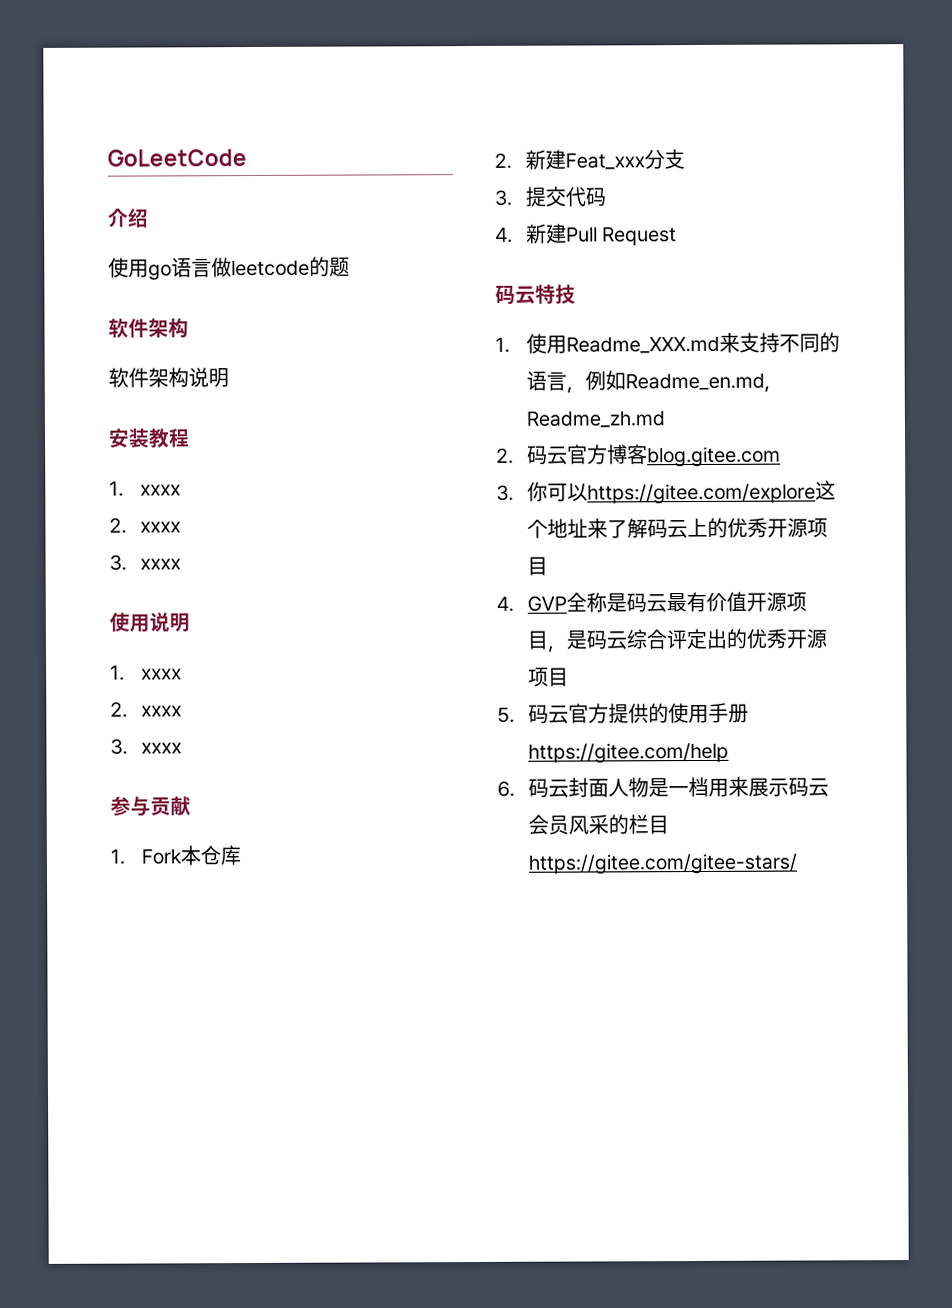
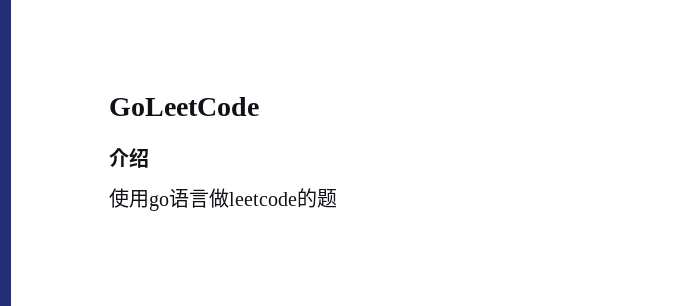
  使用go语言做leetcode的题
- 软件架构
- 软件架构说明
- 安装教程
- 1. xxxx
- 2. xxxx
- 3. xxxx
- 使用说明
- 1. xxxx
- 2. xxxx
- 3. xxxx
- 参与贡献
- 1. Fork本仓库
- 2.新建Feat_xxx分支
- 3.提交代码
- 4.新建Pull Request
- 码云特技
- 1.使用Readme_XXX.md来支持不同的语言，例如Readme_en.md, Readme_zh.md
- 2.码云官方博客blog.gitee.com
- 3.你可以https://gitee.com/explore这个地址来了解码云上的优秀开源项目
- 4. GVP全称是码云最有价值开源项目，是码云综合评定出的优秀开源项目
- 5.码云官方提供的使用手册https://gitee.com/help
- 6.码云封面人物是一档用来展示码云会员风采的栏目https://gitee.com/gitee-stars/

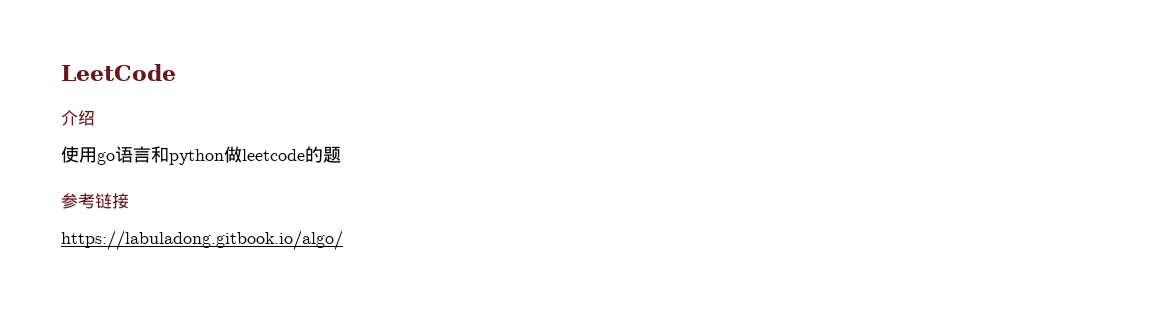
- GoLeetCode
+ LeetCode
- 使用go语言做leetcode的题
+ 使用go语言和python做leetcode的题
+ 参考链接
+ https://labuladong.gitbook.io/algo/

